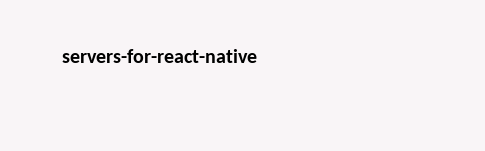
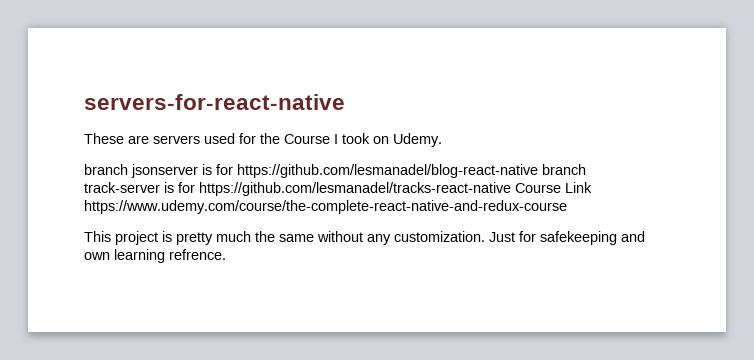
+ These are servers used for the Course I took on Udemy.
+ branch jsonserver is for https://github.com/lesmanadel/blog-react-native branch track-server is for https://github.com/lesmanadel/tracks-react-native Course Link https://www.udemy.com/course/the-complete-react-native-and-redux-course
+ This project is pretty much the same without any customization. Just for safekeeping and own learning refrence.

